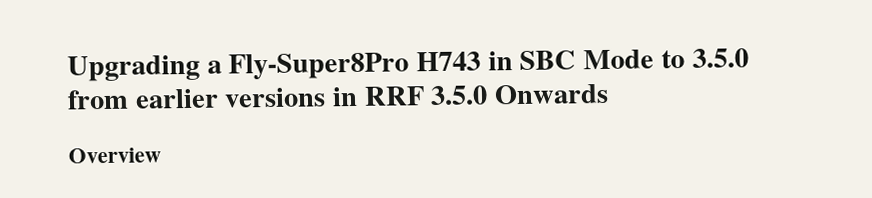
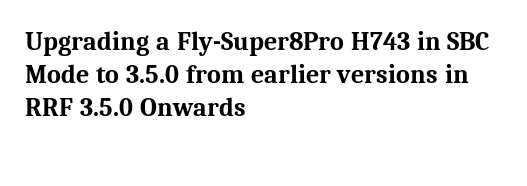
- Overview

